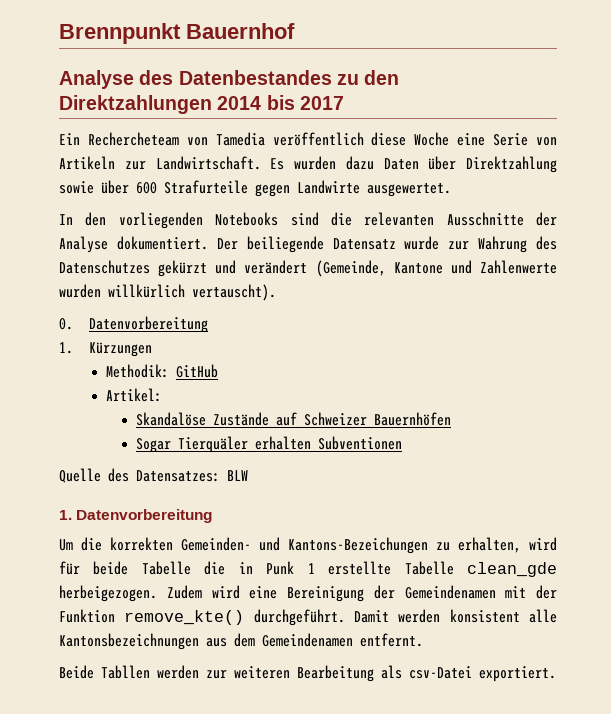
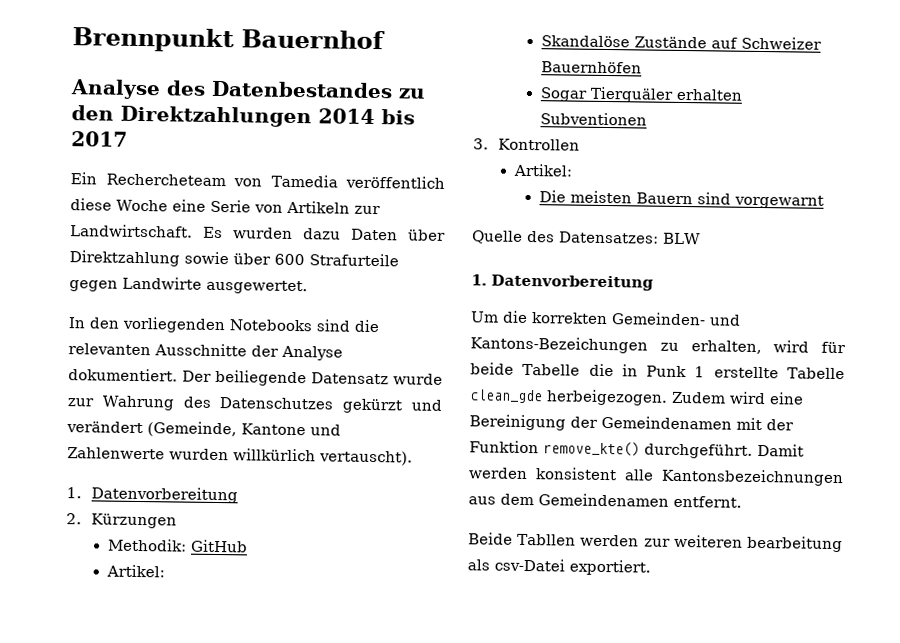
  Der beiliegende Datensatz wurde zur Wahrung des Datenschutzes gekürzt und verändert (Gemeinde, Kantone und Zahlenwerte wurden willkürlich vertauscht).
- 0. Datenvorbereitung
- 1. Kürzungen
+ 1. Datenvorbereitung
+ 2. Kürzungen
+ 3. Kontrollen
+ Artikel:
+ Die meisten Bauern sind vorgewarnt
- Beide Tabllen werden zur weiteren Bearbeitung als csv-Datei exportiert.
+ Beide Tabllen werden zur weiteren bearbeitung als csv-Datei exportiert.

